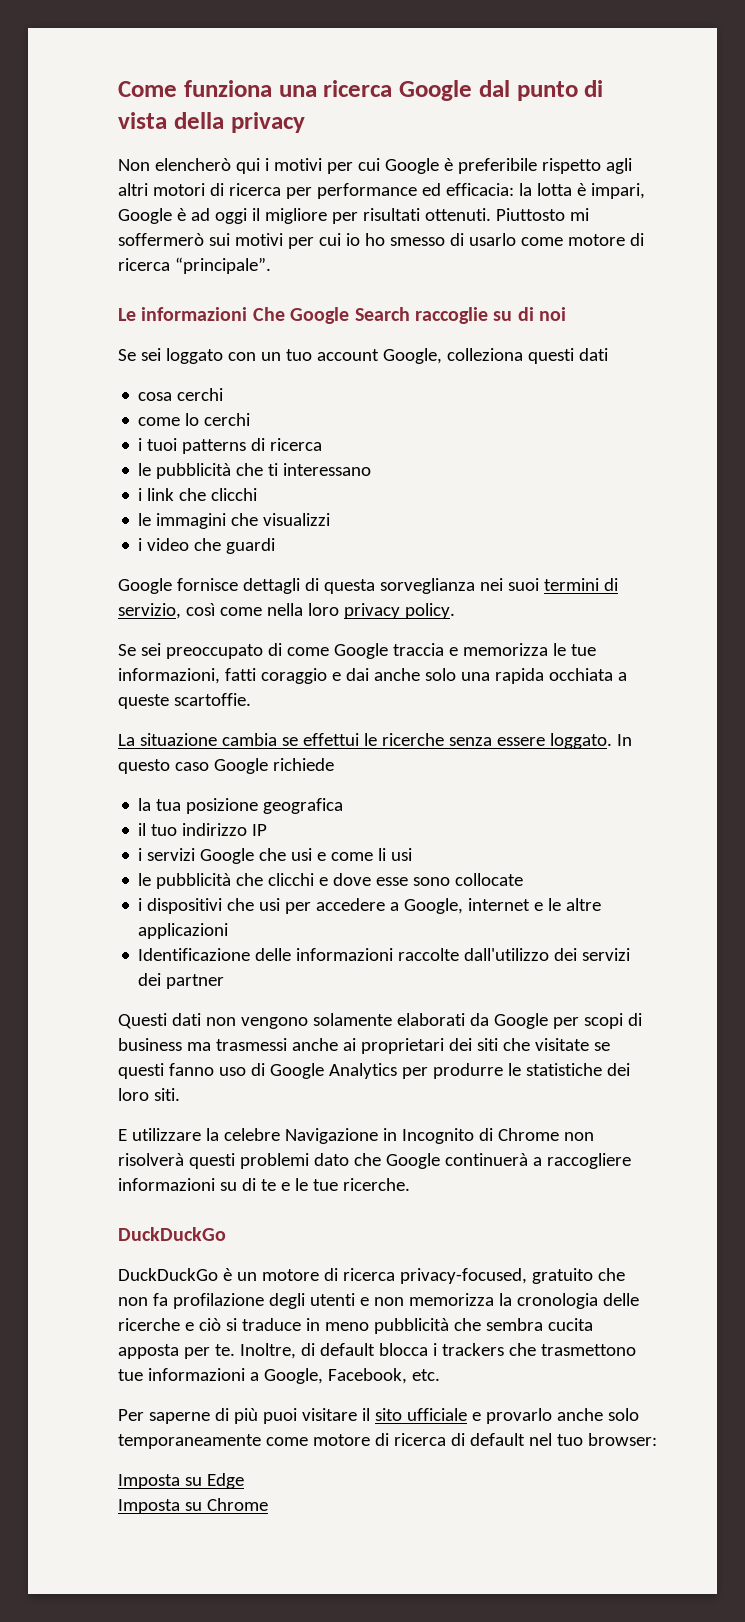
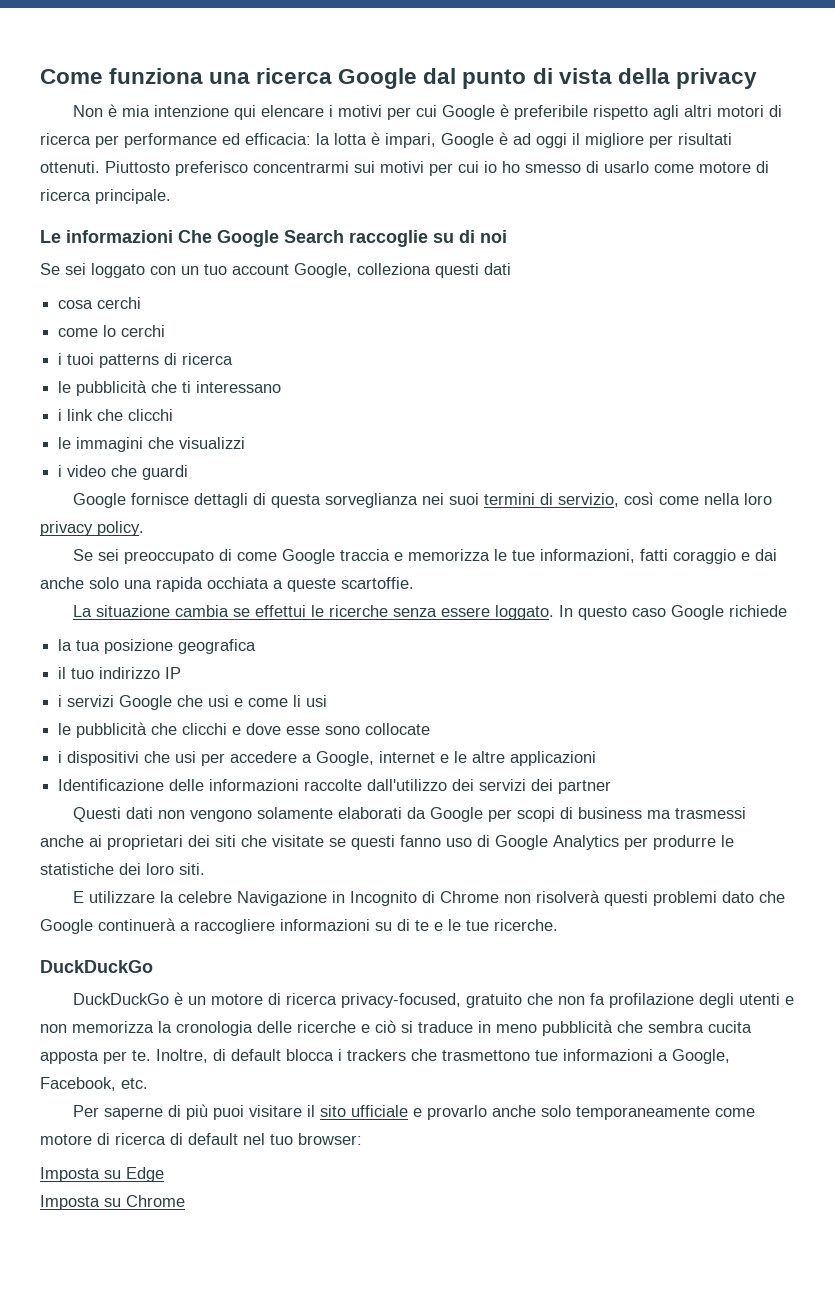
- Non elencherò qui i motivi per cui Google è preferibile rispetto agli altri motori di ricerca per performance ed efficacia: la lotta è impari, Google è ad oggi il migliore per risultati ottenuti.
+ Non è mia intenzione qui elencare i motivi per cui Google è preferibile rispetto agli altri motori di ricerca per performance ed efficacia: la lotta è impari, Google è ad oggi il migliore per risultati ottenuti.
- Piuttosto mi soffermerò sui motivi per cui io ho smesso di usarlo come motore di ricerca “principale”.
+ Piuttosto preferisco concentrarmi sui motivi per cui io ho smesso di usarlo come motore di ricerca principale.

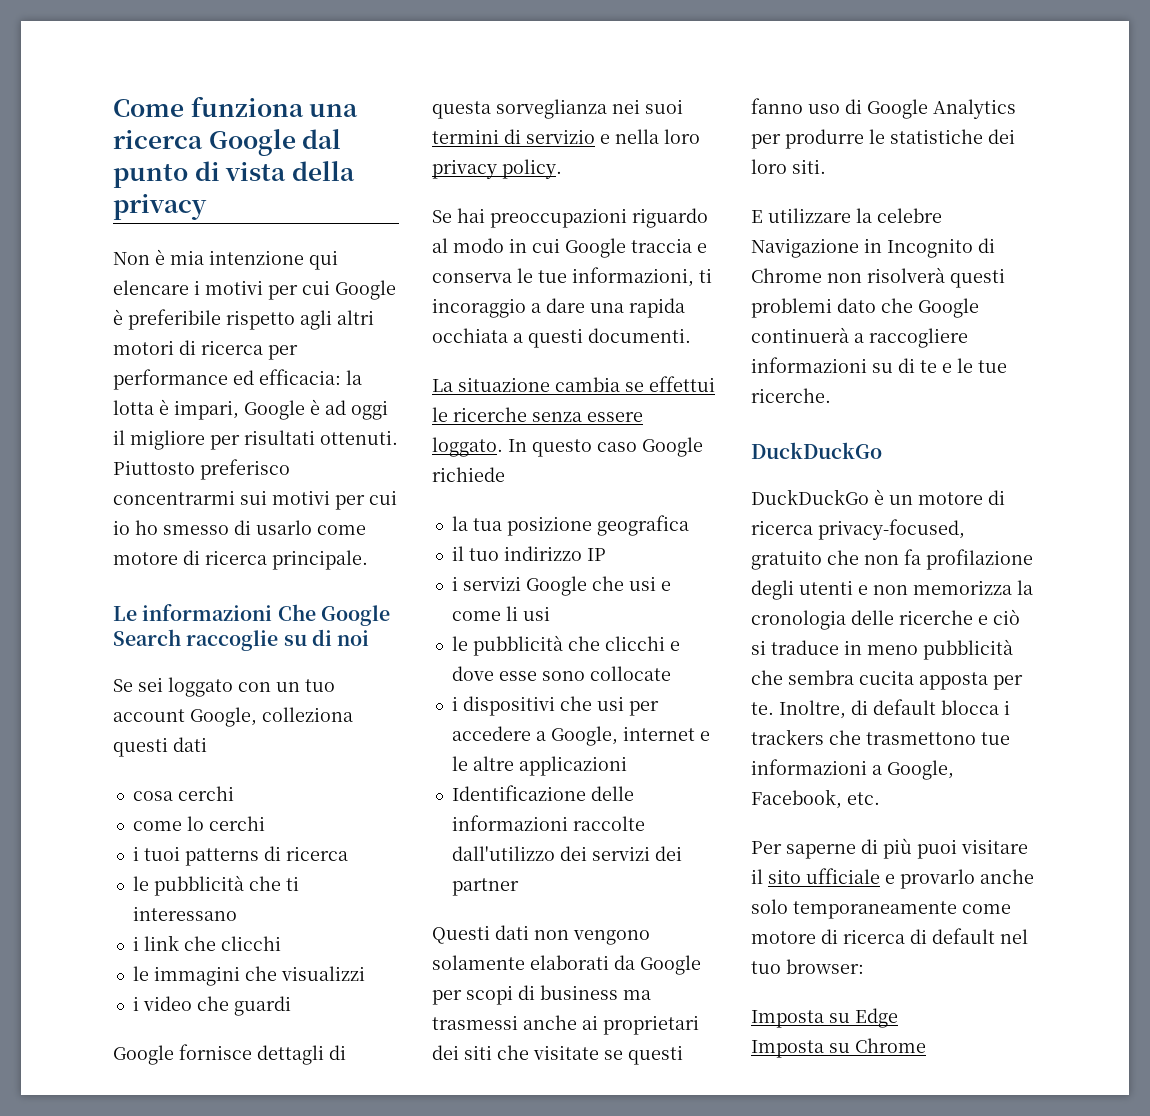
- Google fornisce dettagli di questa sorveglianza nei suoi termini di servizio, così come nella loro privacy policy.
+ Google fornisce dettagli di questa sorveglianza nei suoi termini di servizio e nella loro privacy policy.
- Se sei preoccupato di come Google traccia e memorizza le tue informazioni, fatti coraggio e dai anche solo una rapida occhiata a queste scartoffie.
+ Se hai preoccupazioni riguardo al modo in cui Google traccia e conserva le tue informazioni, ti incoraggio a dare una rapida occhiata a questi documenti.

